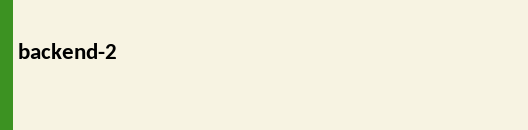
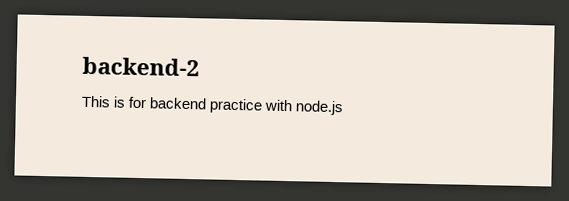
+ This is for backend practice with node.js

